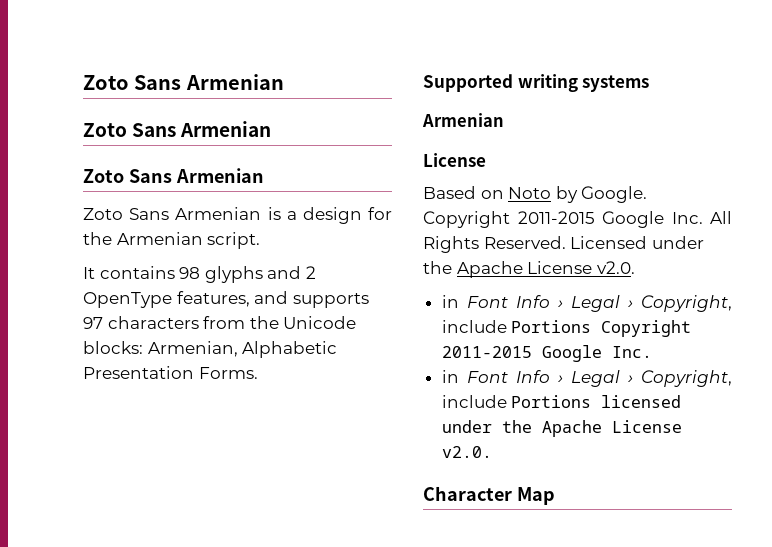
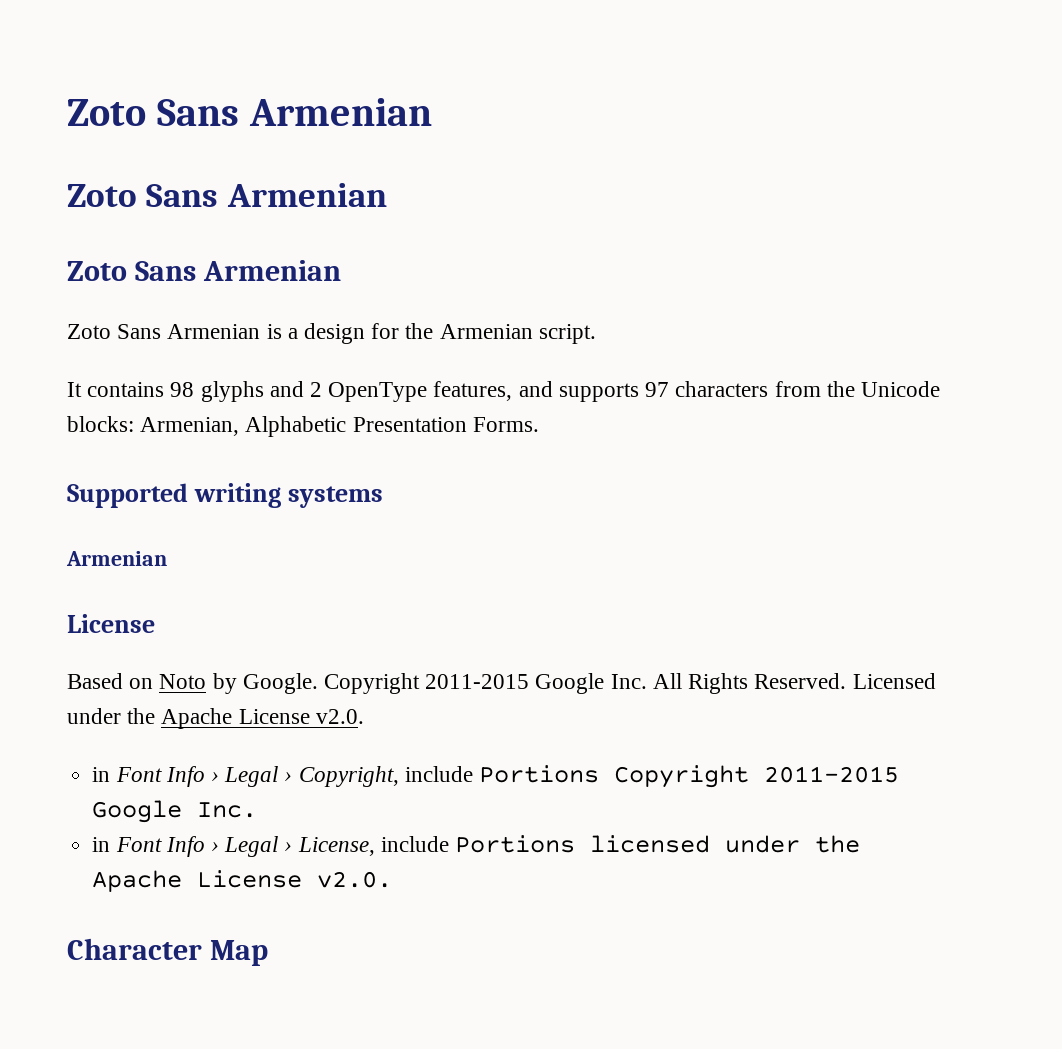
- in Font Info › Legal › Copyright, include Portions licensed under the Apache License v2.0.
+ in Font Info › Legal › License, include Portions licensed under the Apache License v2.0.

